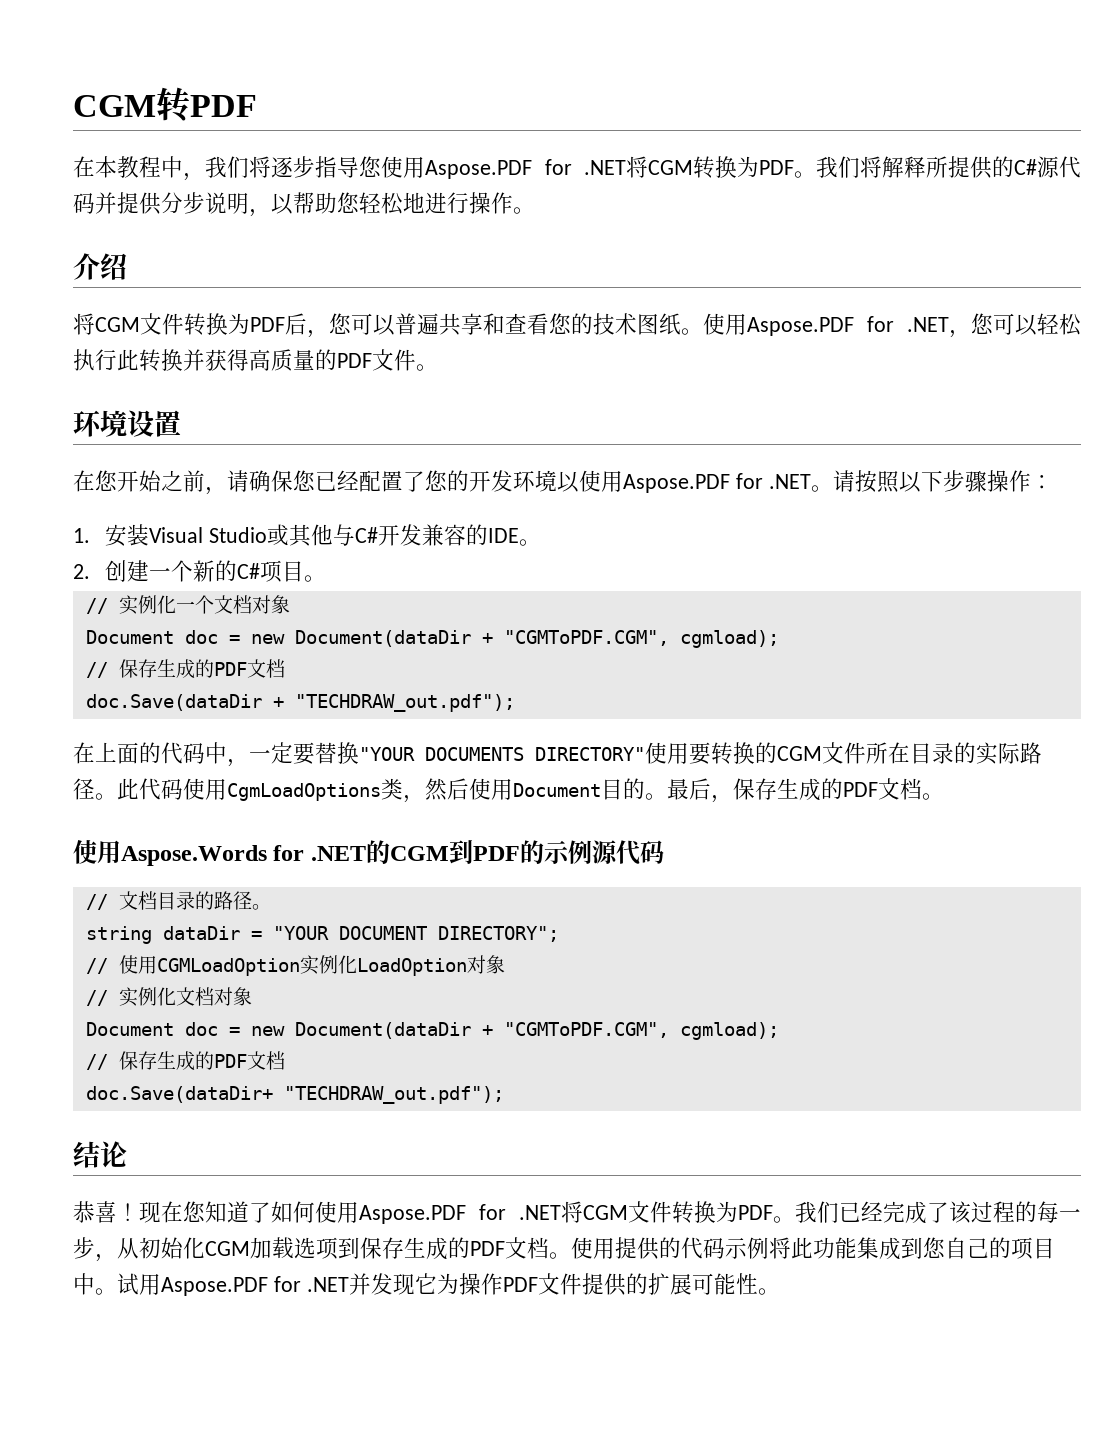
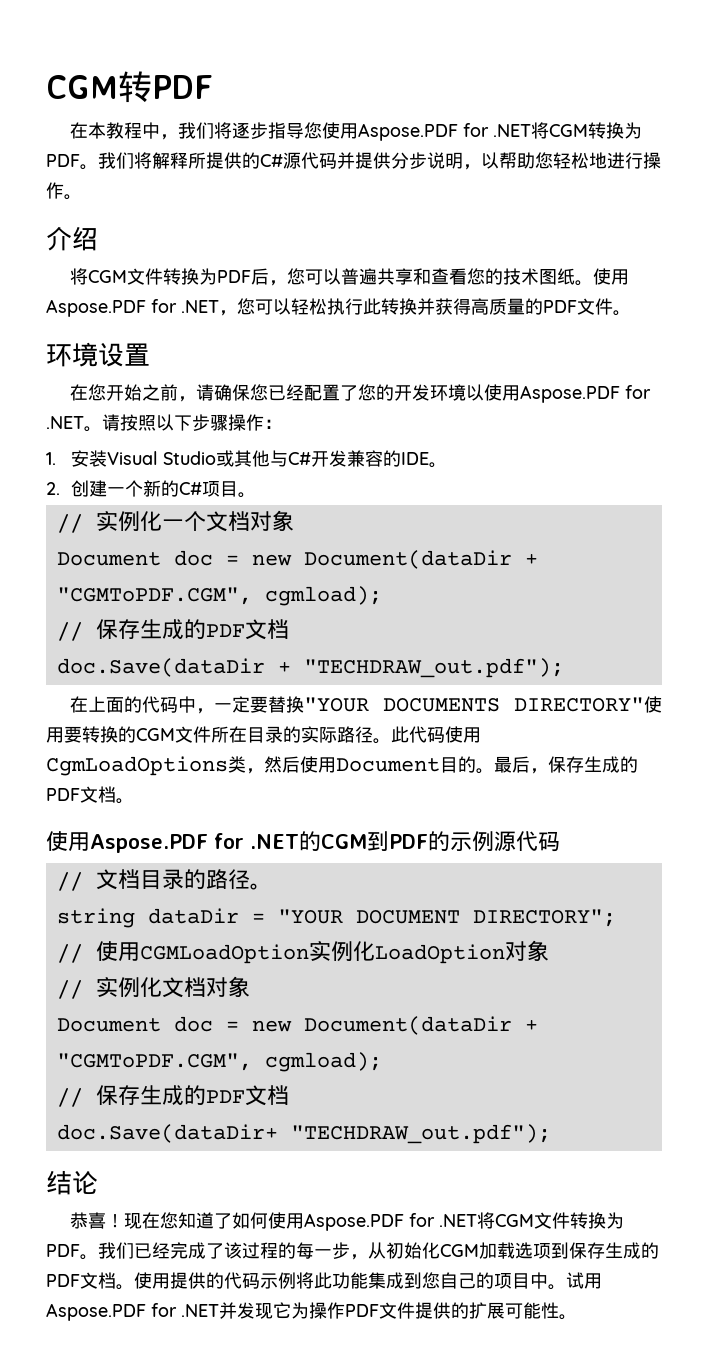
- 使用Aspose.Words for .NET的CGM到PDF的示例源代码
+ 使用Aspose.PDF for .NET的CGM到PDF的示例源代码

